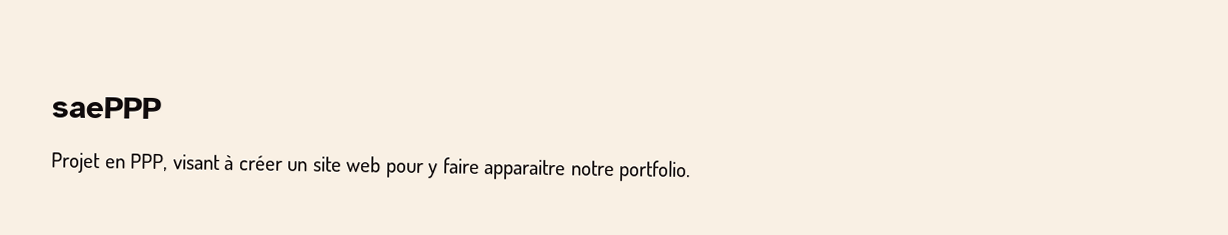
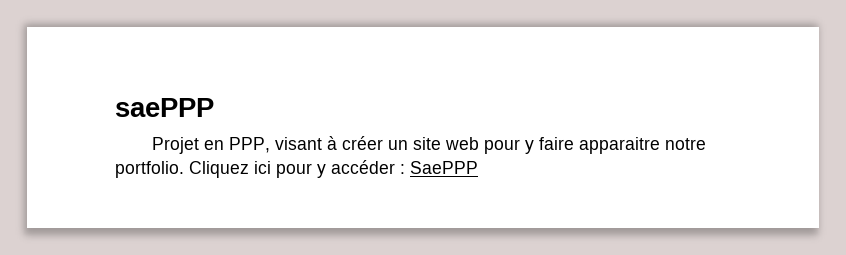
+ Cliquez ici pour y accéder : SaePPP

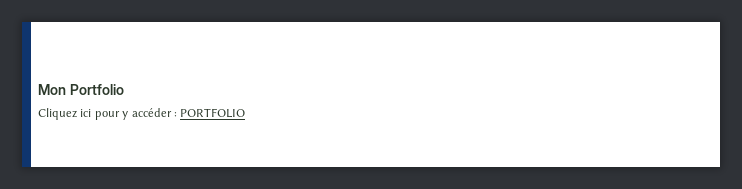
- saePPP
- Projet en PPP, visant à créer un site web pour y faire apparaitre notre portfolio. Cliquez ici pour y accéder : SaePPP
+ Mon Portfolio
+ Cliquez ici pour y accéder : PORTFOLIO

